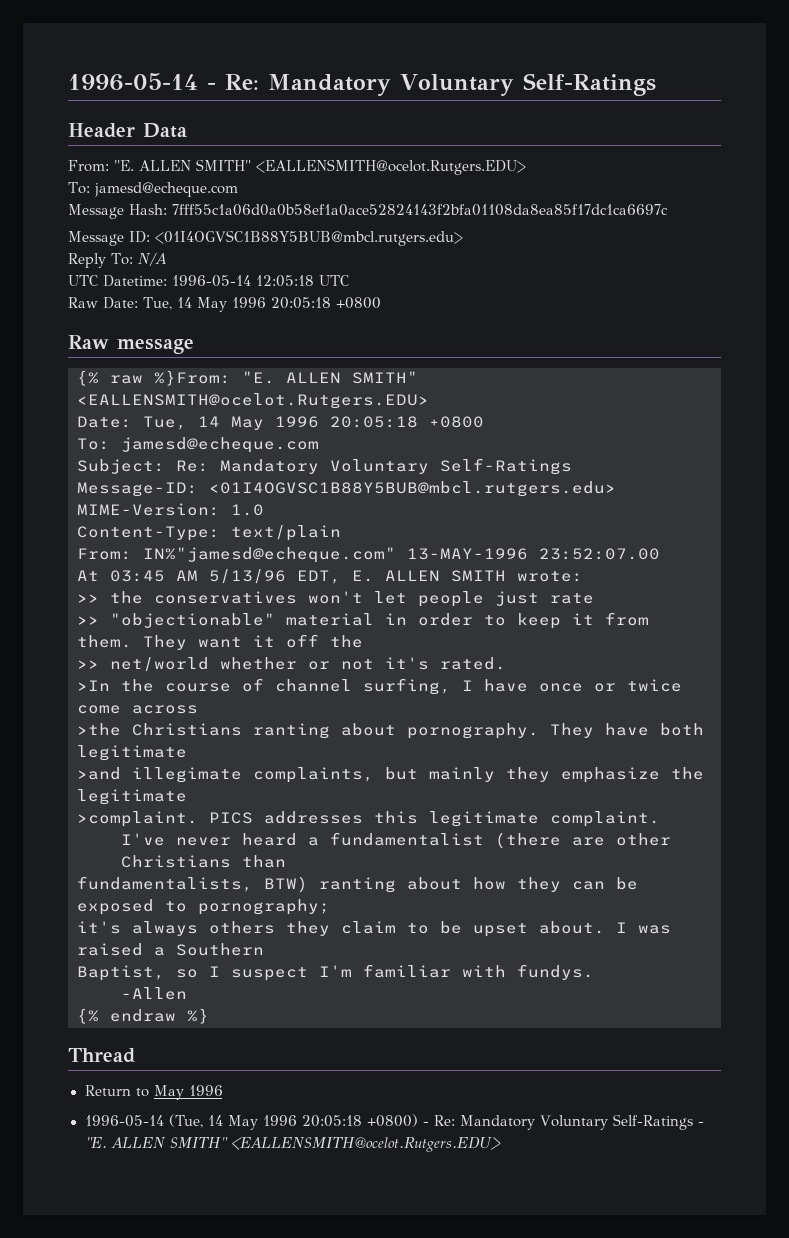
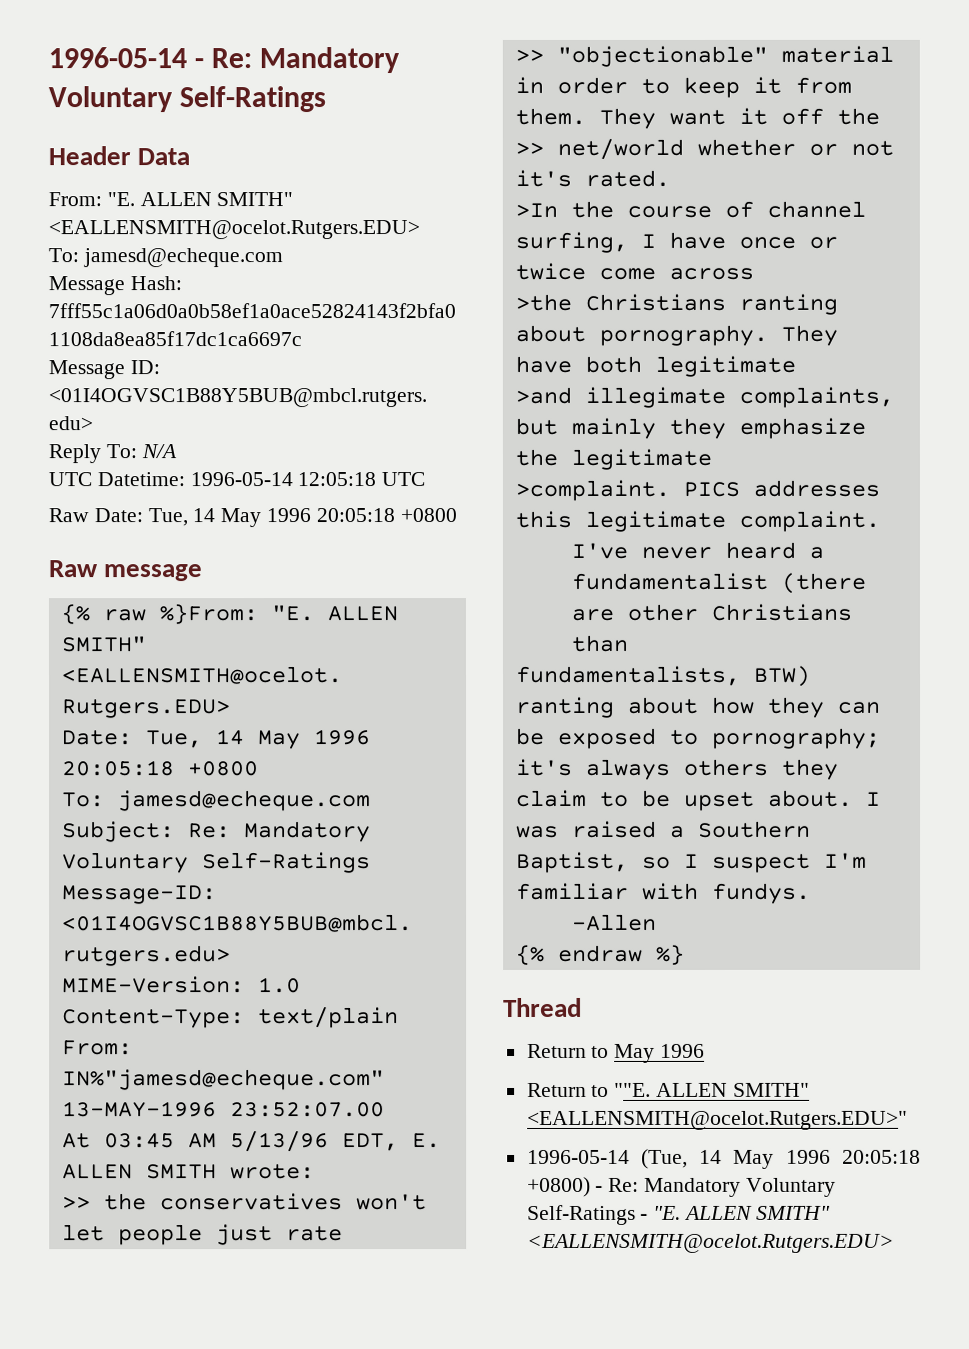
+ Return to ""E. ALLEN SMITH" <EALLENSMITH@ocelot.Rutgers.EDU>"

